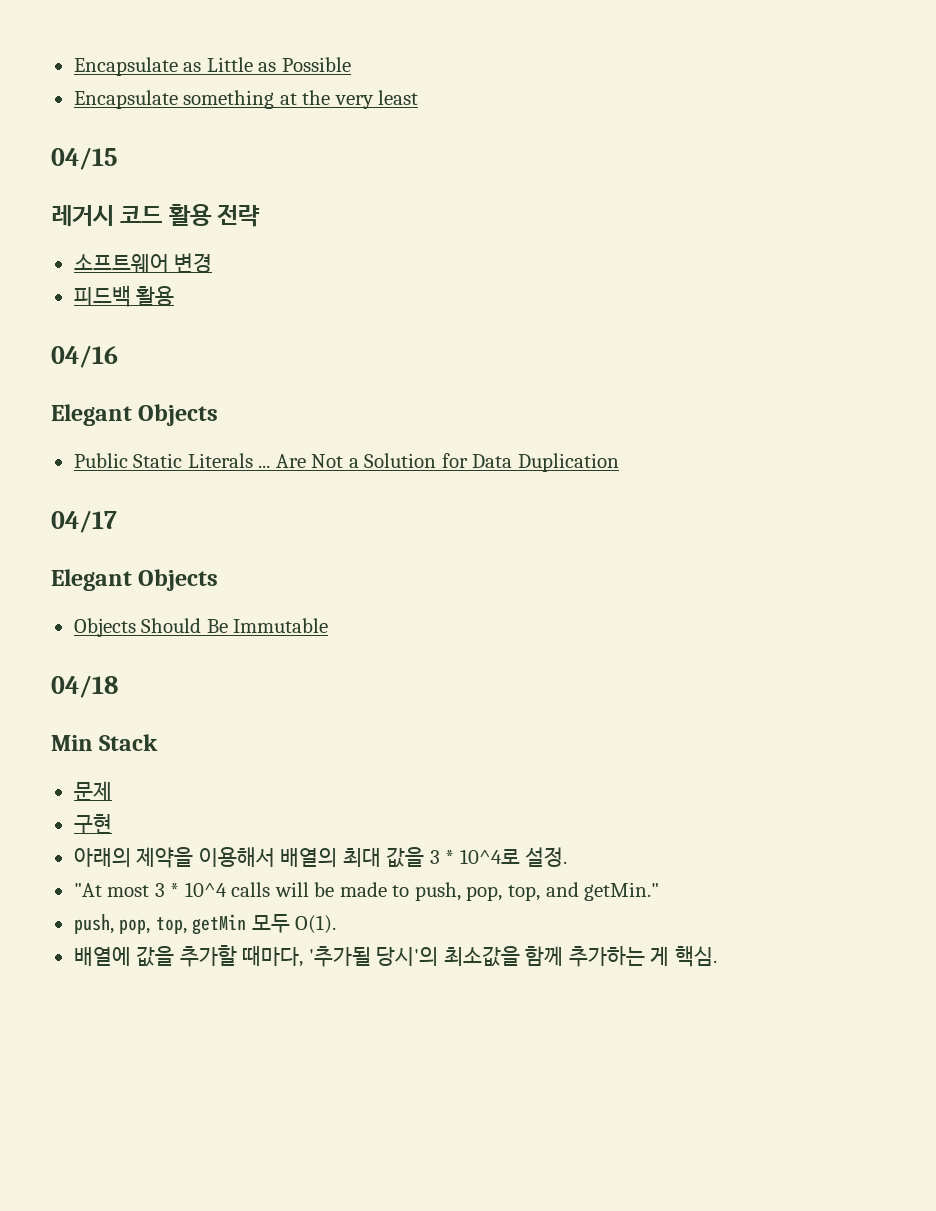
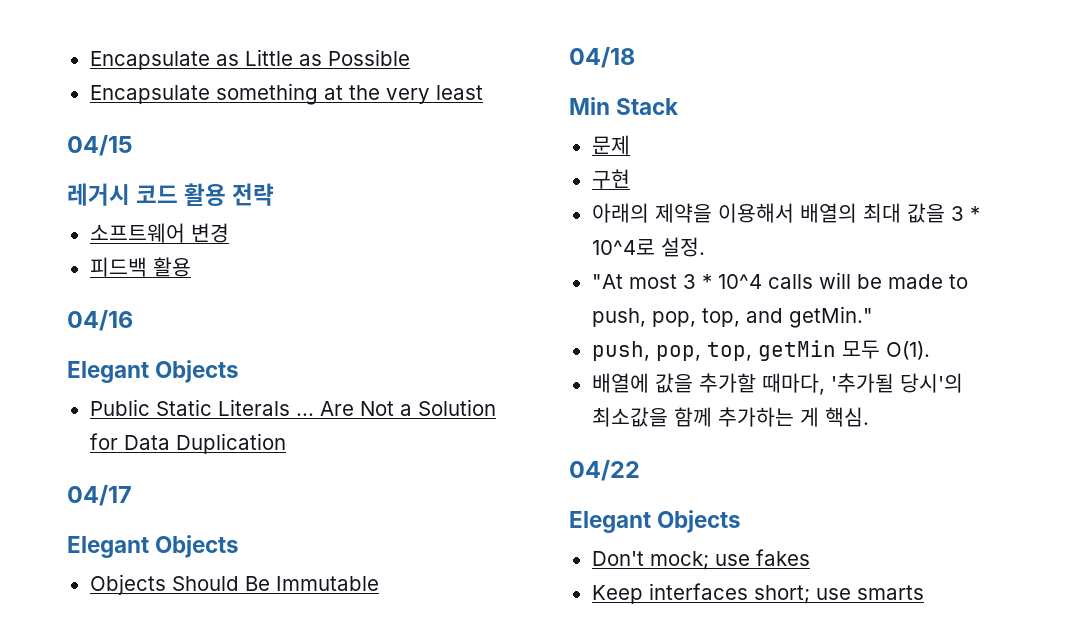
+ 04/22
+ Elegant Objects
+ Don't mock; use fakes
+ Keep interfaces short; use smarts

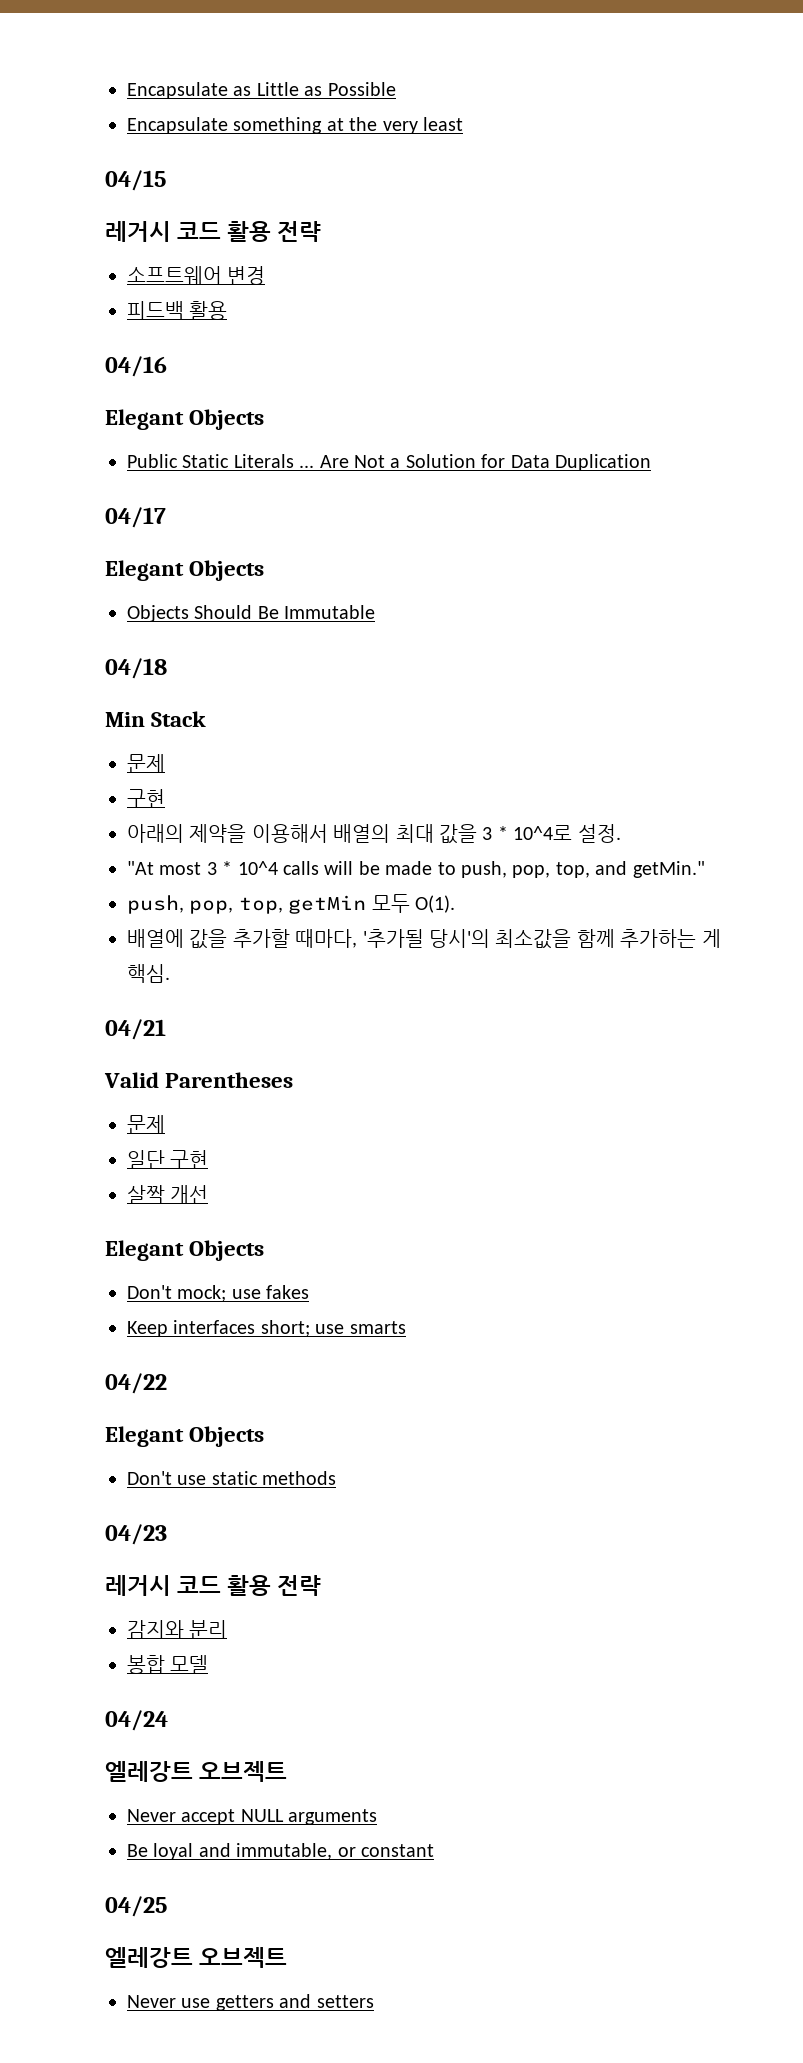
- 04/22
+ 04/21
+ Valid Parentheses
+ 문제
+ 일단 구현
+ 살짝 개선
+ 04/22
+ Elegant Objects
+ Don't use static methods
+ 04/23
+ 레거시 코드 활용 전략
+ 감지와 분리
+ 봉합 모델
+ 04/24
+ 엘레강트 오브젝트
+ Never accept NULL arguments
+ Be loyal and immutable, or constant
+ 04/25
+ 엘레강트 오브젝트
+ Never use getters and setters

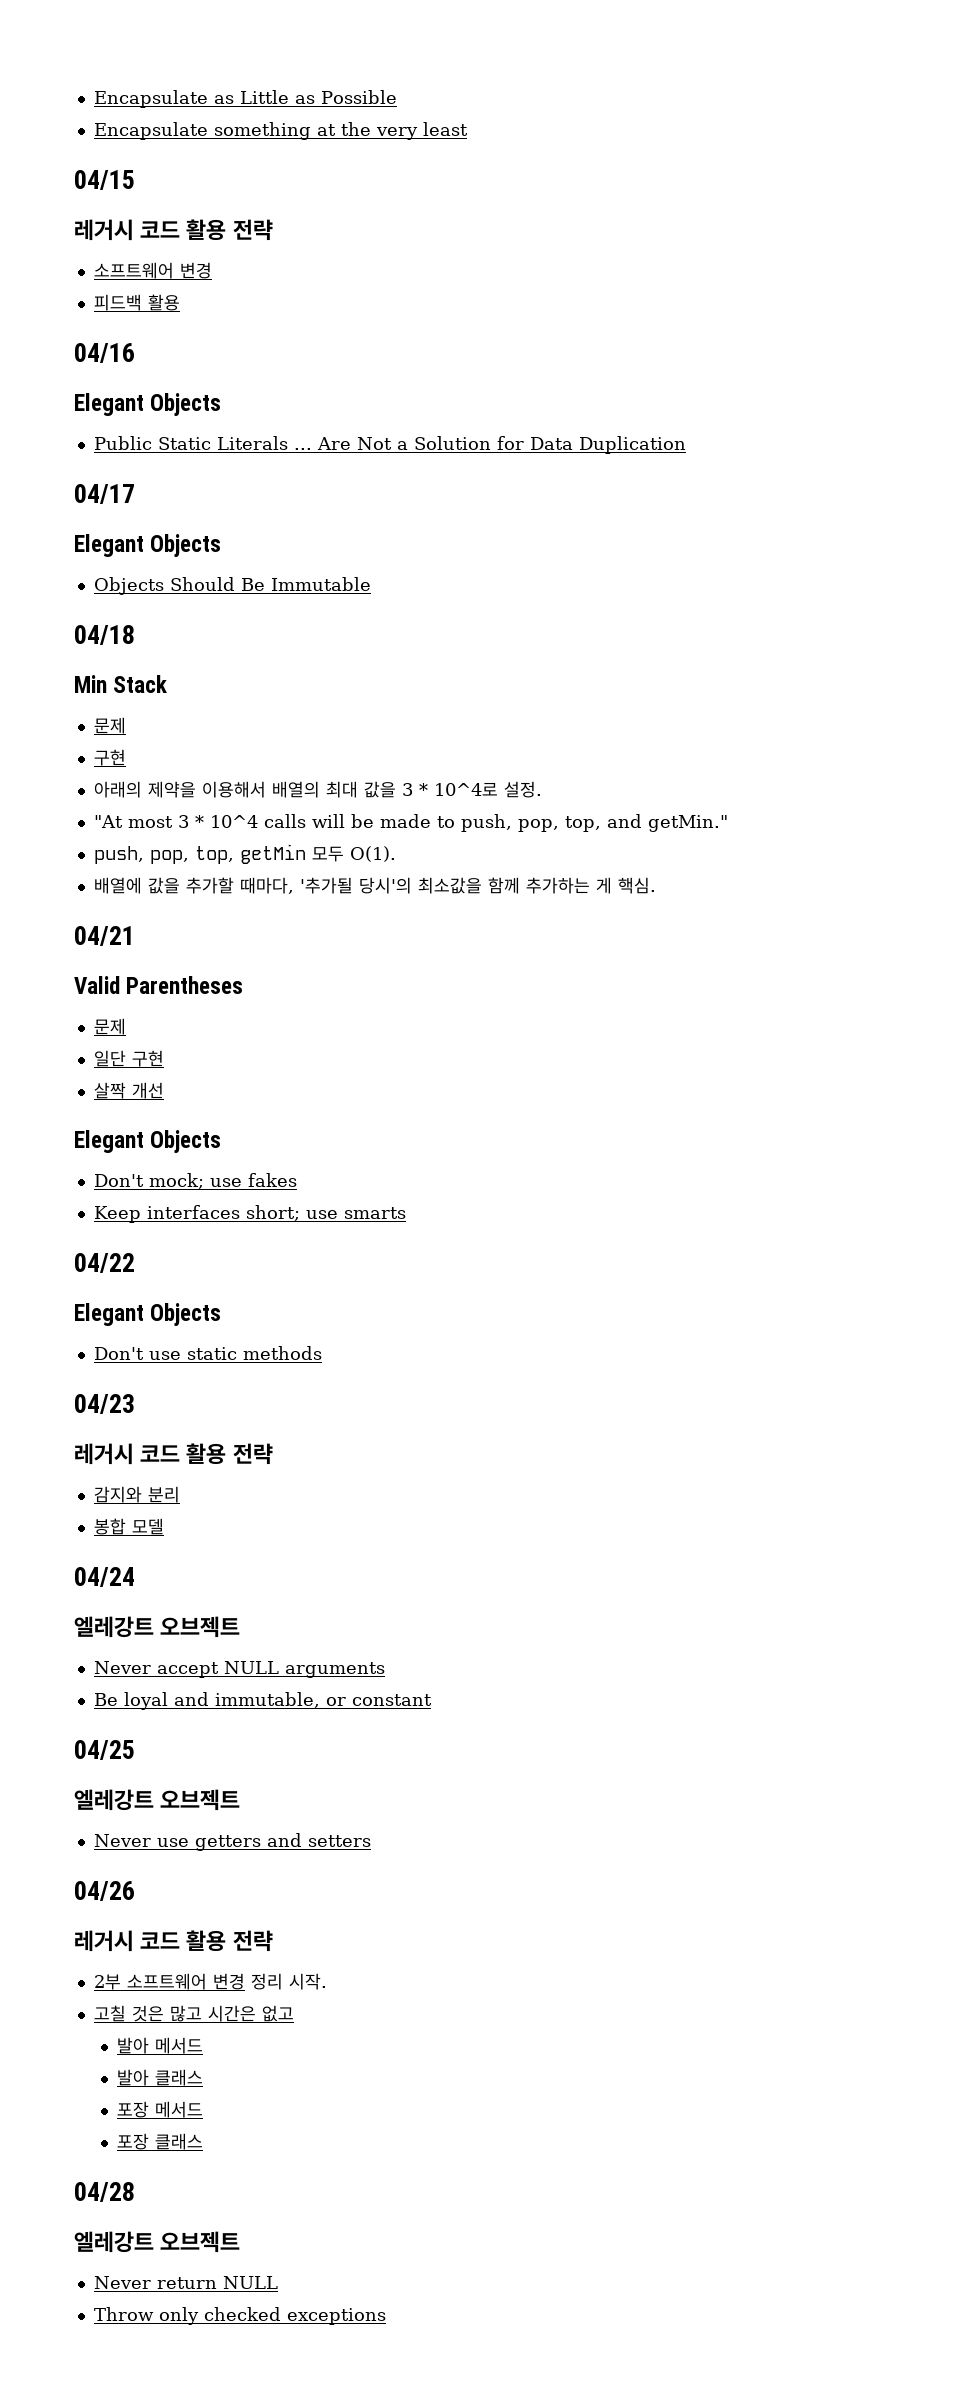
+ 04/26
+ 레거시 코드 활용 전략
+ 2부 소프트웨어 변경 정리 시작.
+ 고칠 것은 많고 시간은 없고
+ 발아 메서드
+ 발아 클래스
+ 포장 메서드
+ 포장 클래스
+ 04/28
+ 엘레강트 오브젝트
+ Never return NULL
+ Throw only checked exceptions

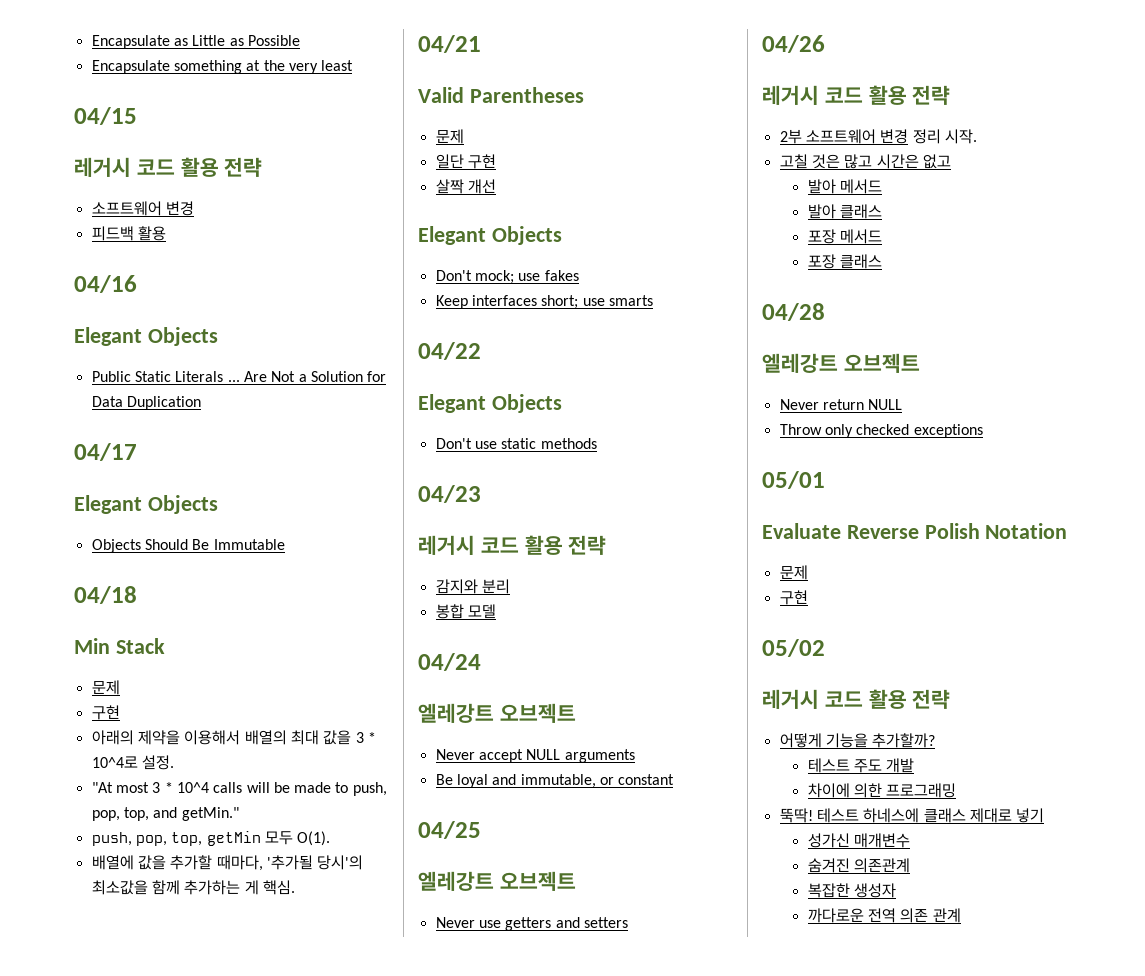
+ 05/01
+ Evaluate Reverse Polish Notation
+ 문제
+ 구현
+ 05/02
+ 레거시 코드 활용 전략
+ 어떻게 기능을 추가할까?
+ 테스트 주도 개발
+ 차이에 의한 프로그래밍
+ 뚝딱! 테스트 하네스에 클래스 제대로 넣기
+ 성가신 매개변수
+ 숨겨진 의존관계
+ 복잡한 생성자
+ 까다로운 전역 의존 관계

